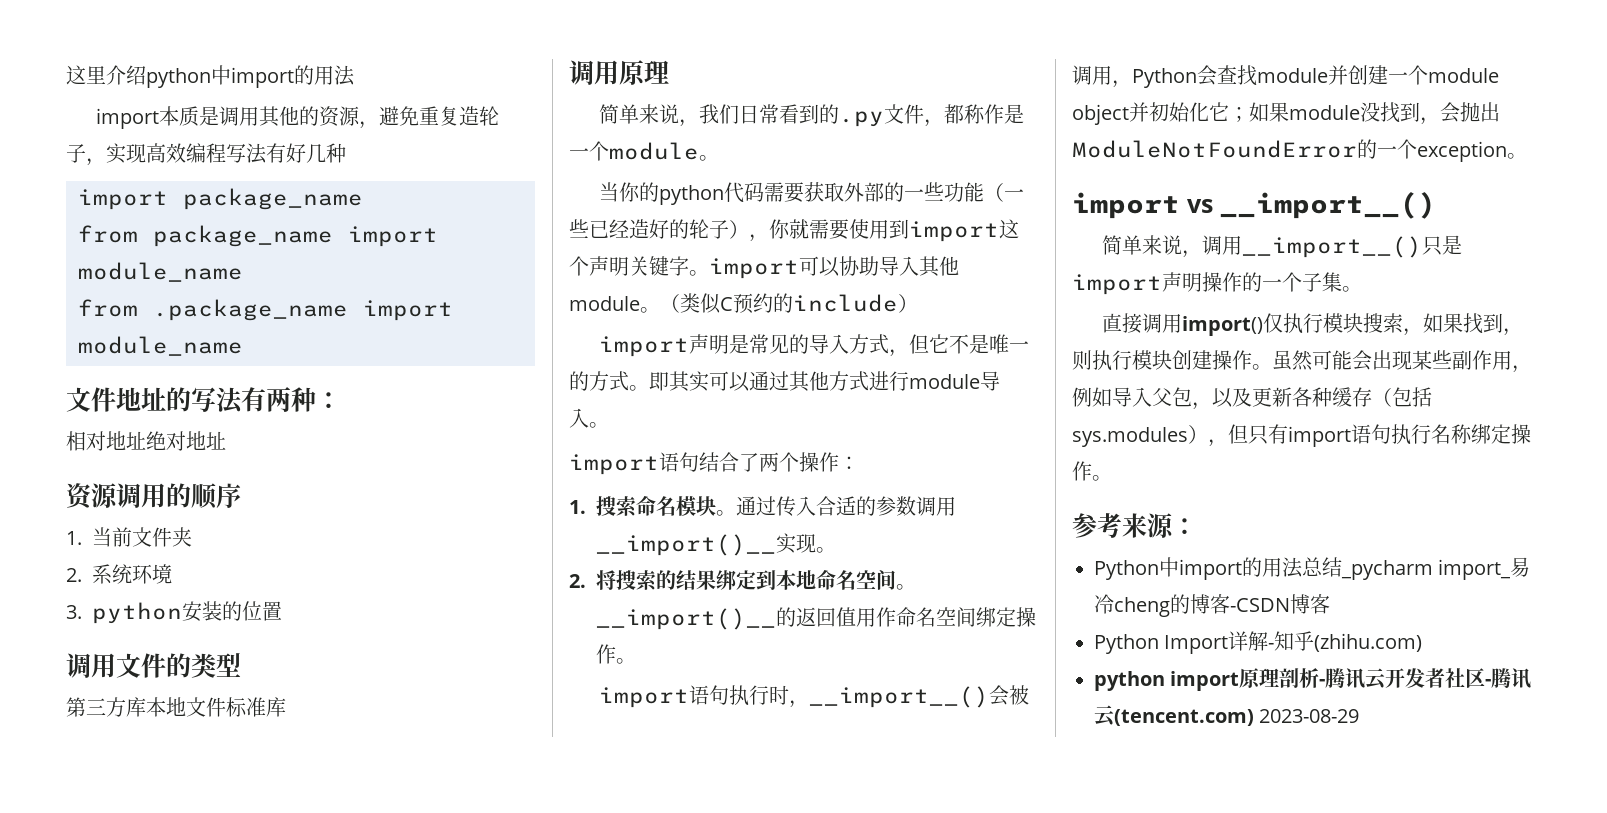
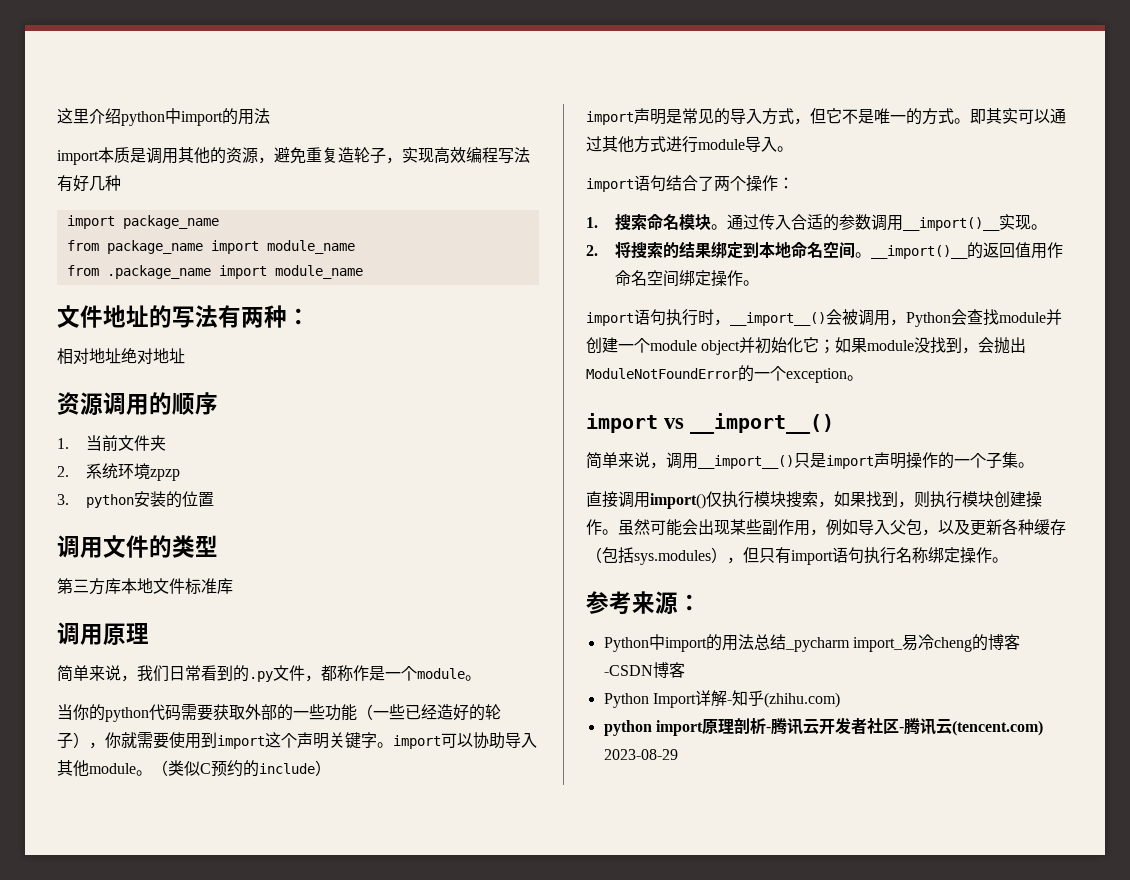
- 2.系统环境
+ 2.系统环境zpzp

